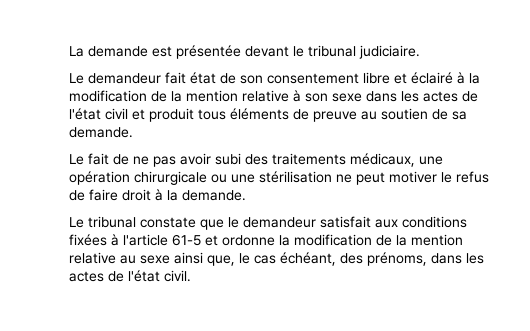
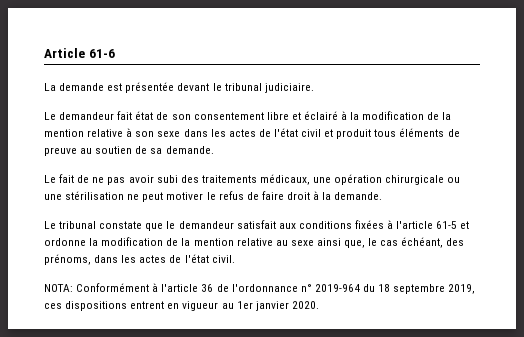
+ Article 61-6
+ NOTA: Conformément à l'article 36 de l'ordonnance n° 2019-964 du 18 septembre 2019, ces dispositions entrent en vigueur au 1er janvier 2020.

